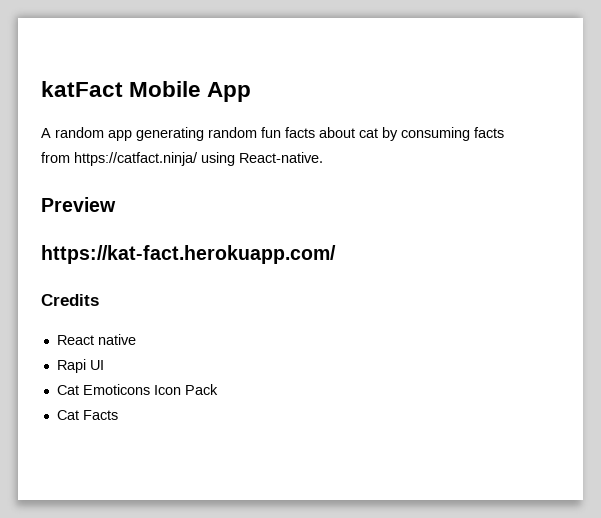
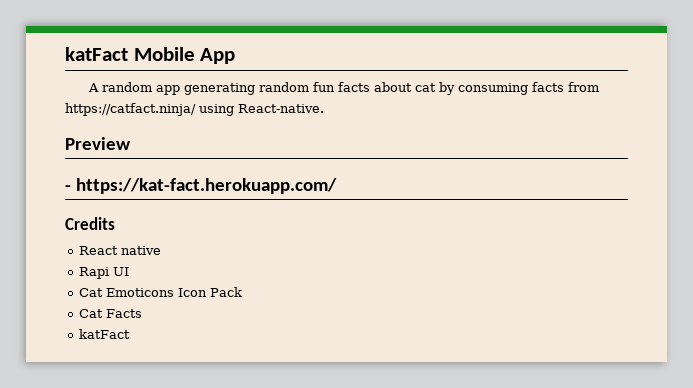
- https://kat-fact.herokuapp.com/
+ - https://kat-fact.herokuapp.com/
  Cat Facts
+ katFact

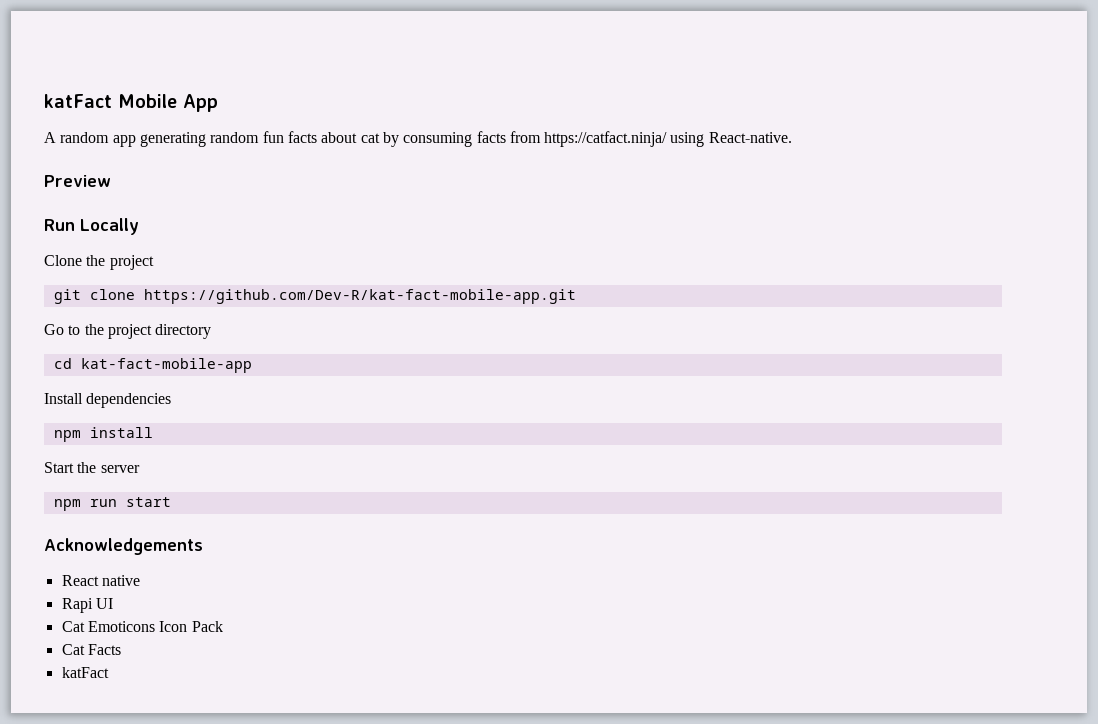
- - https://kat-fact.herokuapp.com/
- Credits
+ Run Locally
+ Clone the project
+ git clone https://github.com/Dev-R/kat-fact-mobile-app.git
+ Go to the project directory
+ cd kat-fact-mobile-app
+ Install dependencies
+ npm install
+ Start the server
+ npm run start
+ Acknowledgements

